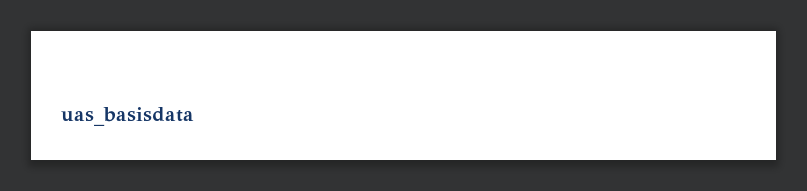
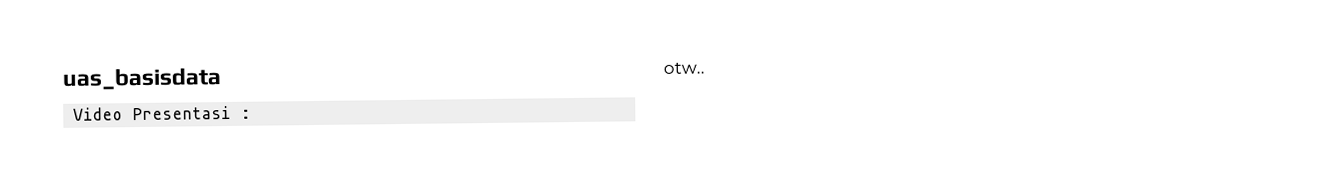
+ Video Presentasi :
+ otw..

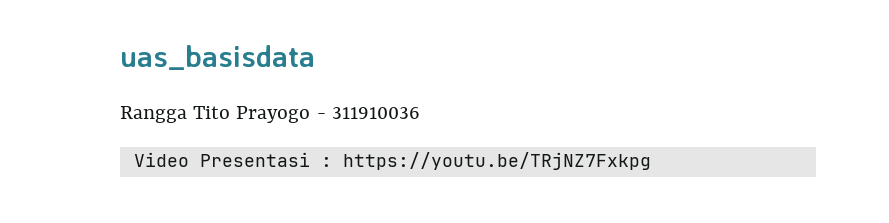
+ Rangga Tito Prayogo - 311910036
- Video Presentasi :
- otw..
+ Video Presentasi : https://youtu.be/TRjNZ7Fxkpg

